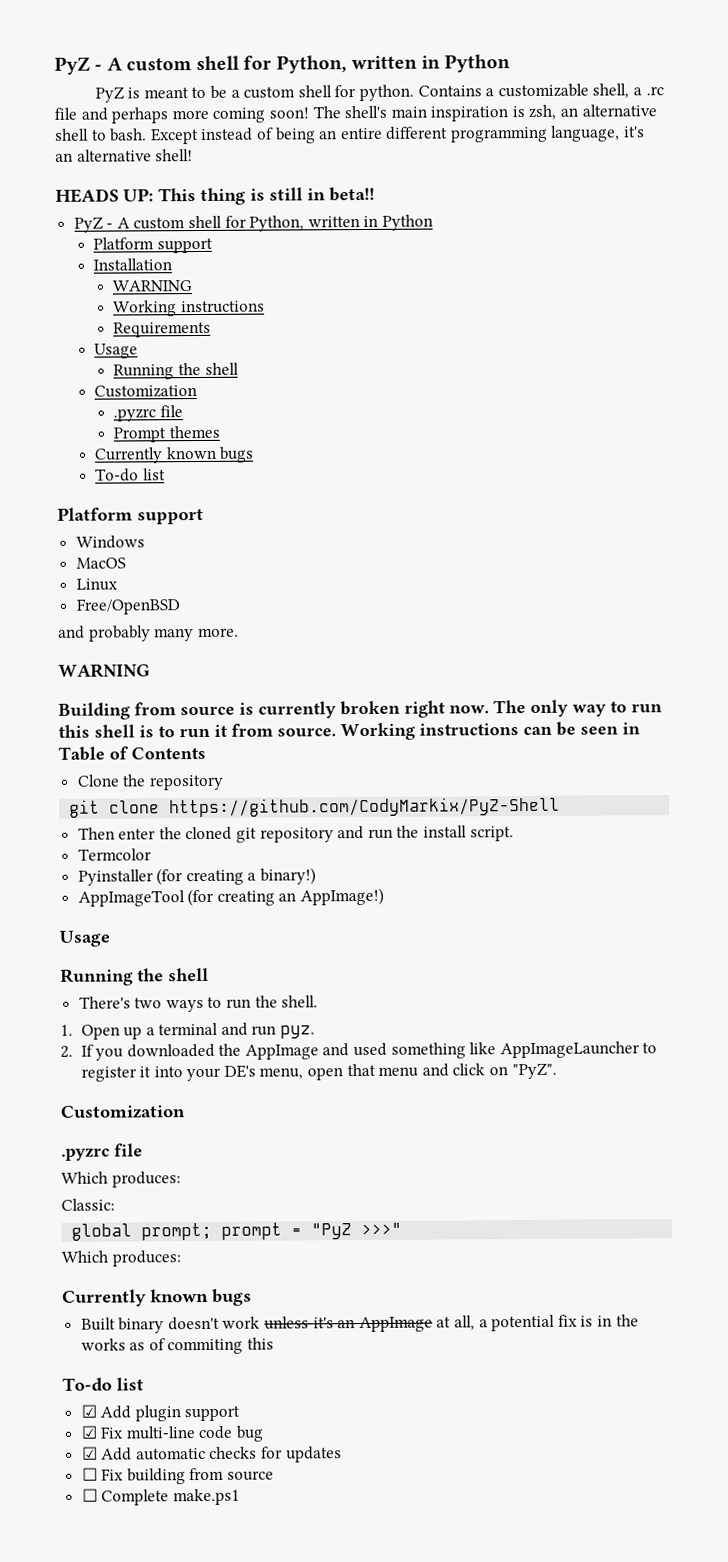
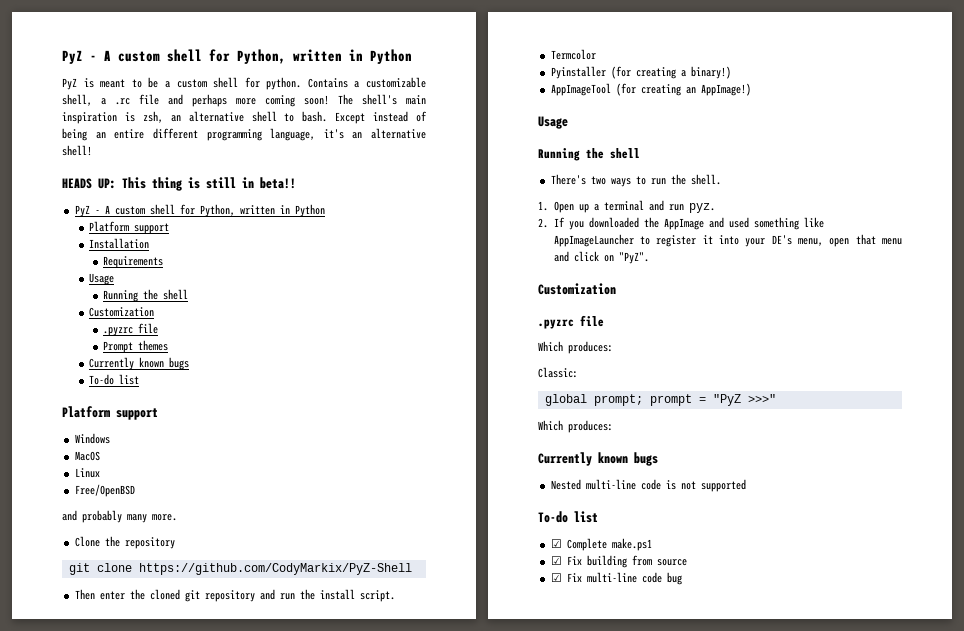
  Installation
- WARNING
- Working instructions
  and probably many more.
- WARNING
- Building from source is currently broken right now. The only way to run this shell is to run it from source. Working instructions can be seen in Table of Contents
- Built binary doesn't work unless it's an AppImage at all, a potential fix is in the works as of commiting this
+ Nested multi-line code is not supported
  To-do list
- ☑ Add plugin support
+ ☑ Complete make.ps1
+ ☑ Fix building from source
- ☑ Add automatic checks for updates
- ☐ Fix building from source
- ☐ Complete make.ps1

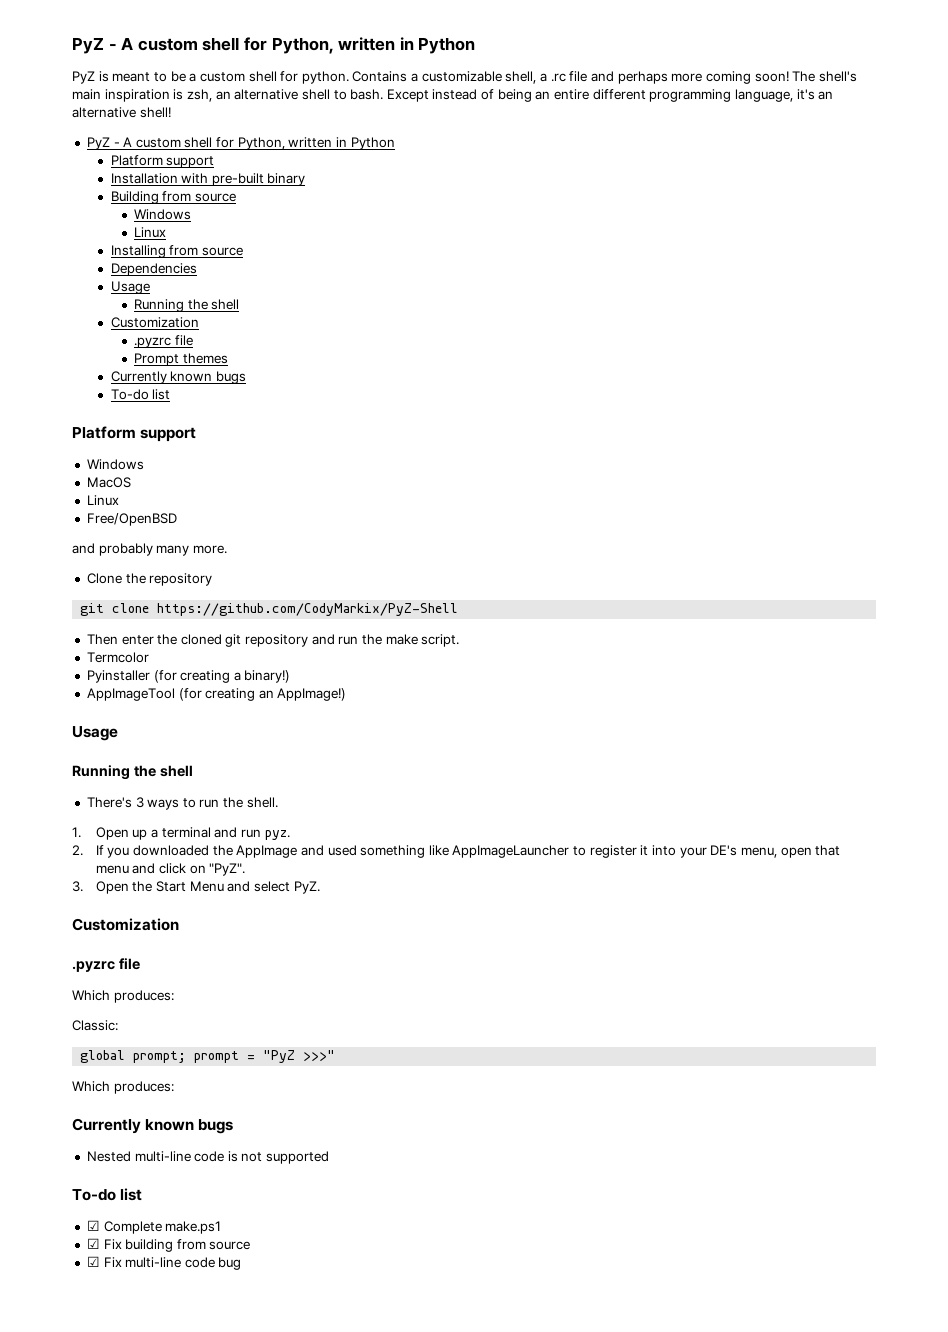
- HEADS UP: This thing is still in beta!!
- Installation
- Requirements
+ Installation with pre-built binary
+ Building from source
+ Windows
+ Linux
+ Installing from source
+ Dependencies
- Then enter the cloned git repository and run the install script.
+ Then enter the cloned git repository and run the make script.
- There's two ways to run the shell.
+ There's 3 ways to run the shell.
+ 3. Open the Start Menu and select PyZ.

